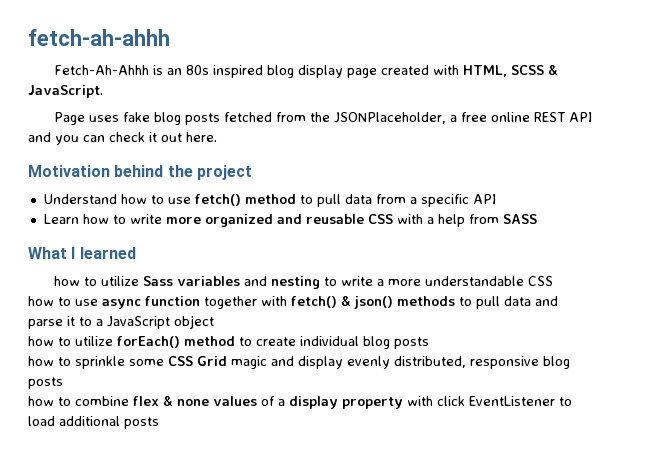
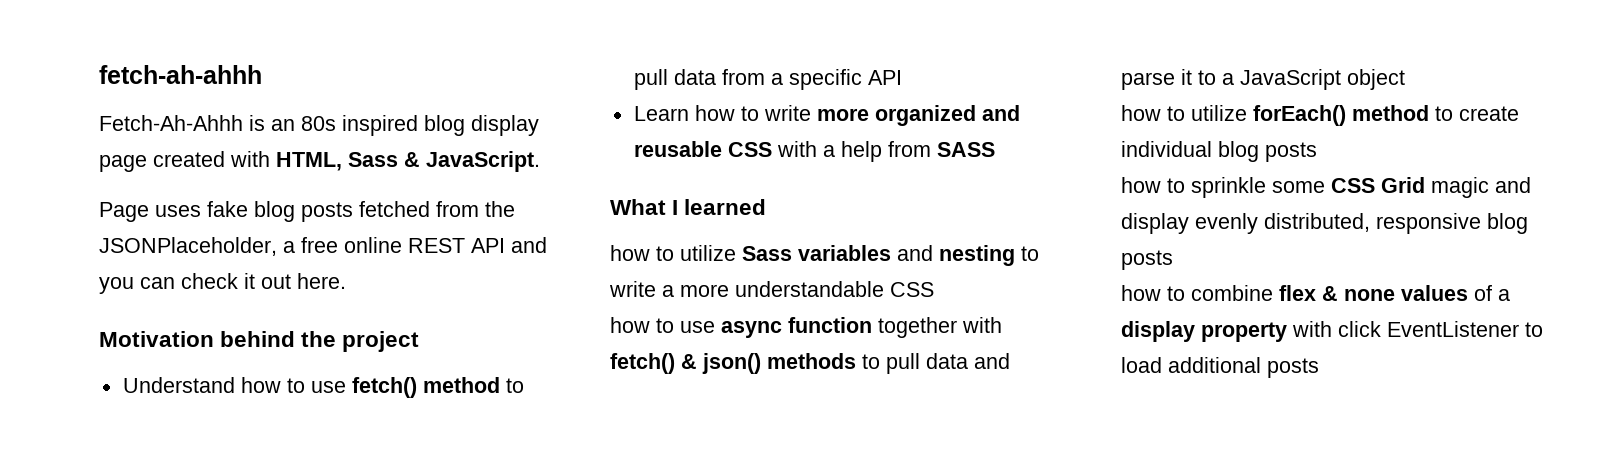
- Fetch-Ah-Ahhh is an 80s inspired blog display page created with HTML, SCSS & JavaScript.
+ Fetch-Ah-Ahhh is an 80s inspired blog display page created with HTML, Sass & JavaScript.

